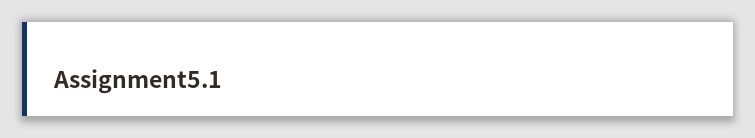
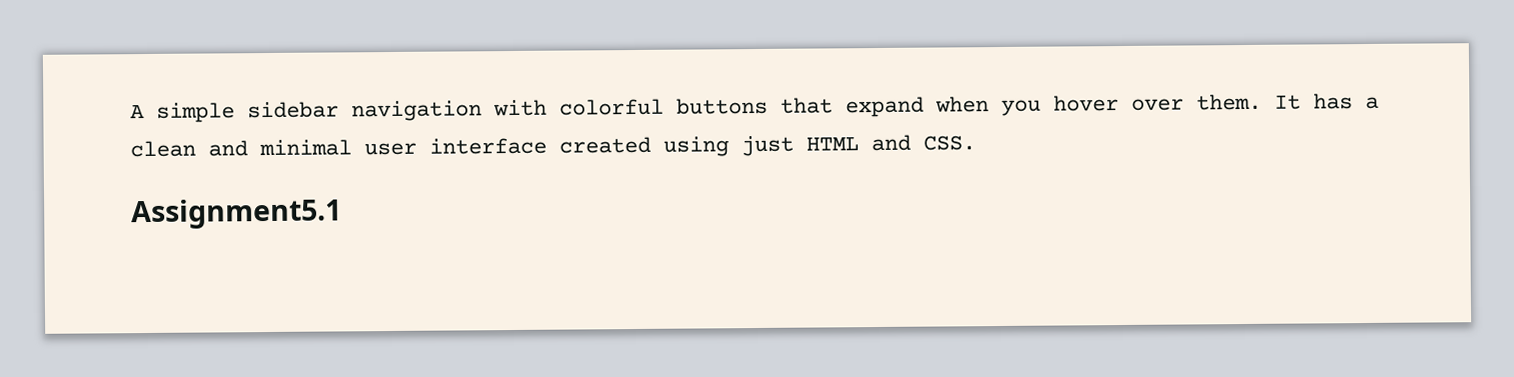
+ A simple sidebar navigation with colorful buttons that expand when you hover over them. It has a clean and minimal user interface created using just HTML and CSS.

